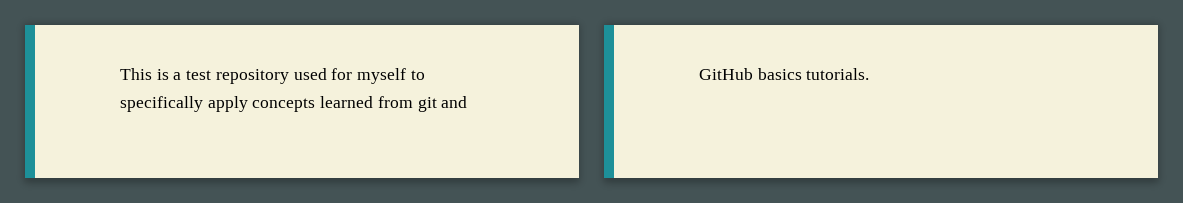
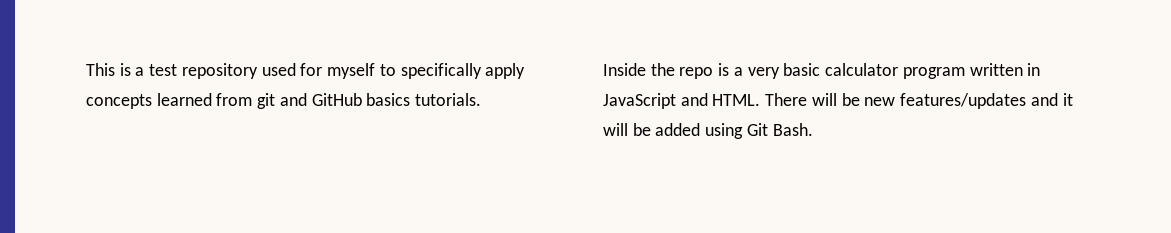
+ Inside the repo is a very basic calculator program written in JavaScript and HTML. There will be new features/updates and it will be added using Git Bash.

